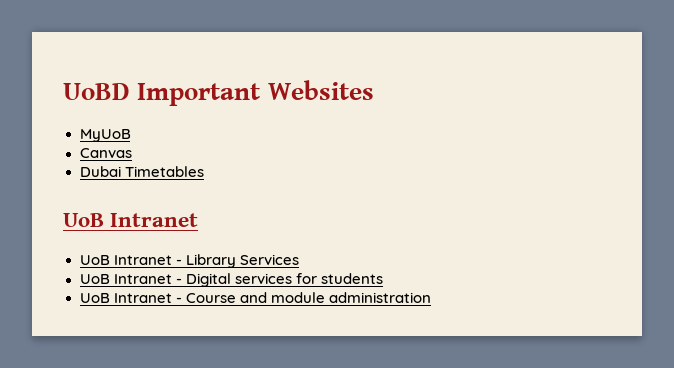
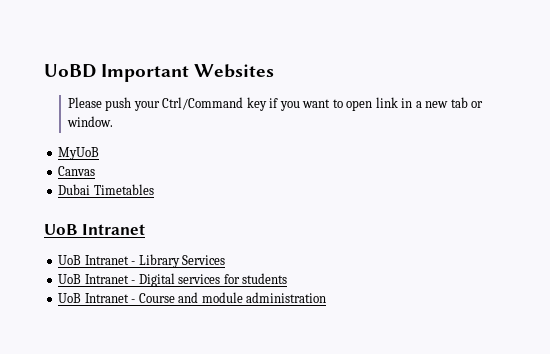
+ Please push your Ctrl/Command key if you want to open link in a new tab or window.

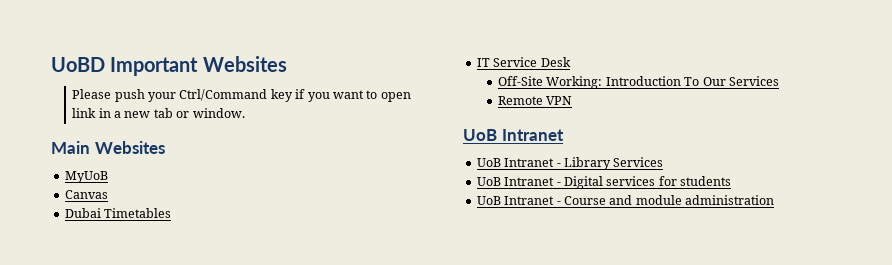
+ Main Websites
+ IT Service Desk
+ Off-Site Working: Introduction To Our Services
+ Remote VPN

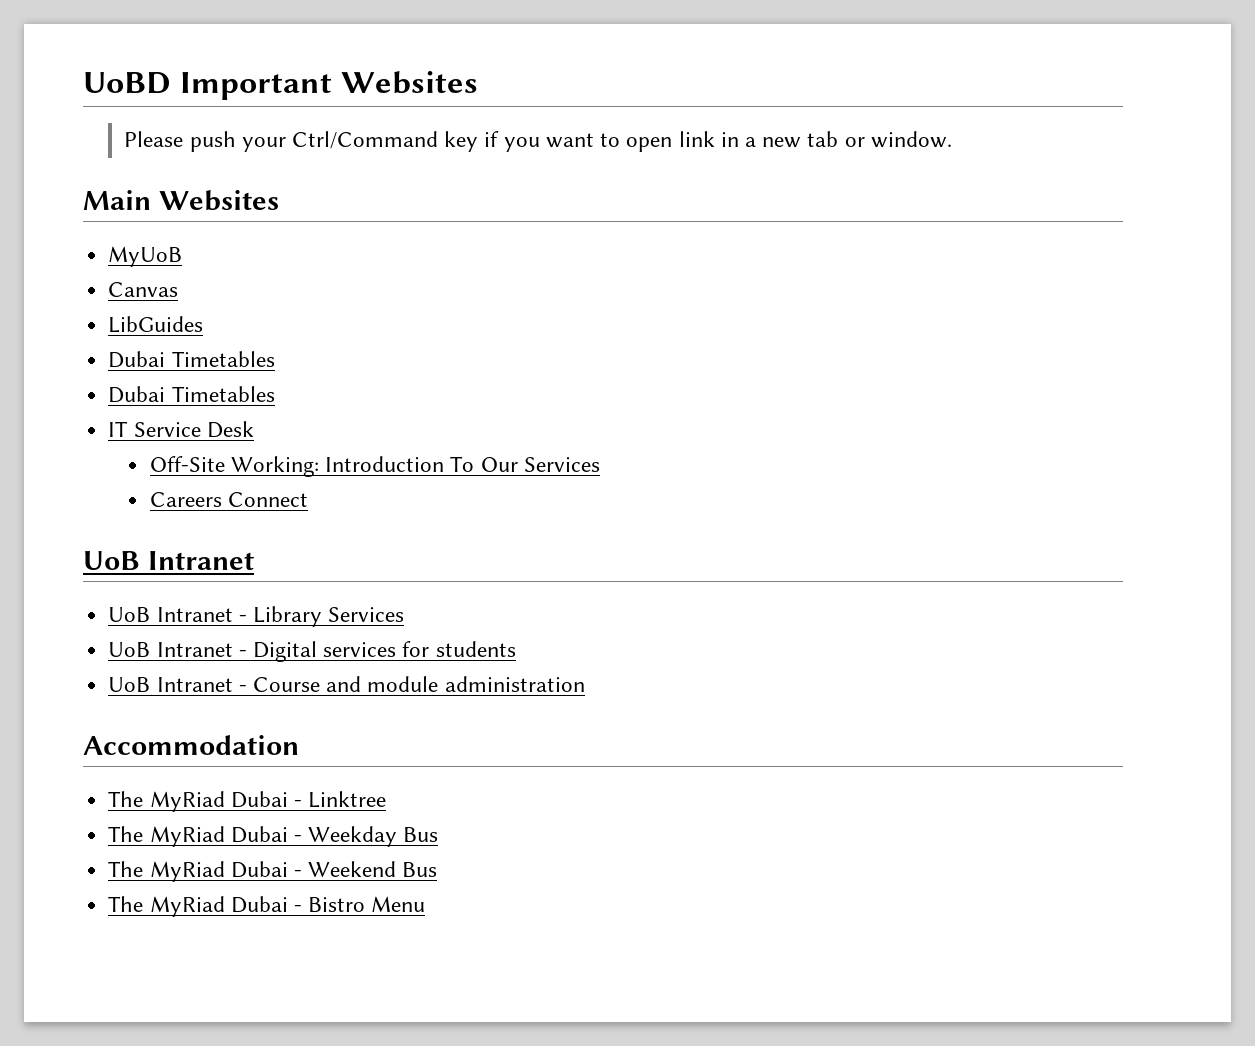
+ LibGuides
+ Dubai Timetables
- Remote VPN
+ Careers Connect
+ Accommodation
+ The MyRiad Dubai - Linktree
+ The MyRiad Dubai - Weekday Bus
+ The MyRiad Dubai - Weekend Bus
+ The MyRiad Dubai - Bistro Menu

